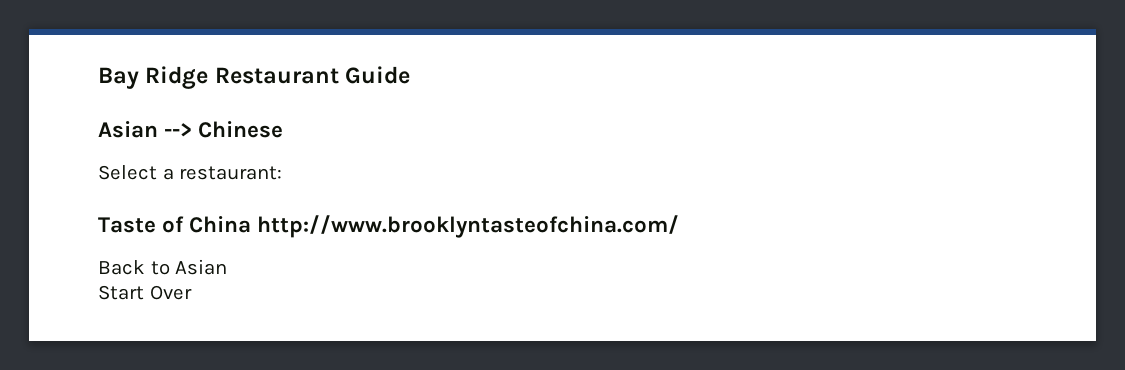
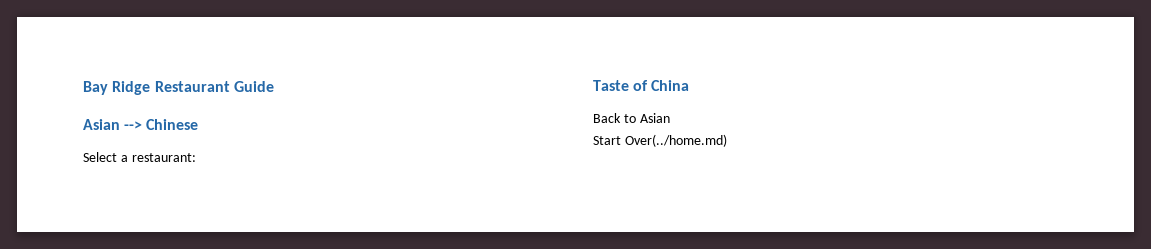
- Taste of China http://www.brooklyntasteofchina.com/
+ Taste of China
- Start Over
+ Start Over(../home.md)

